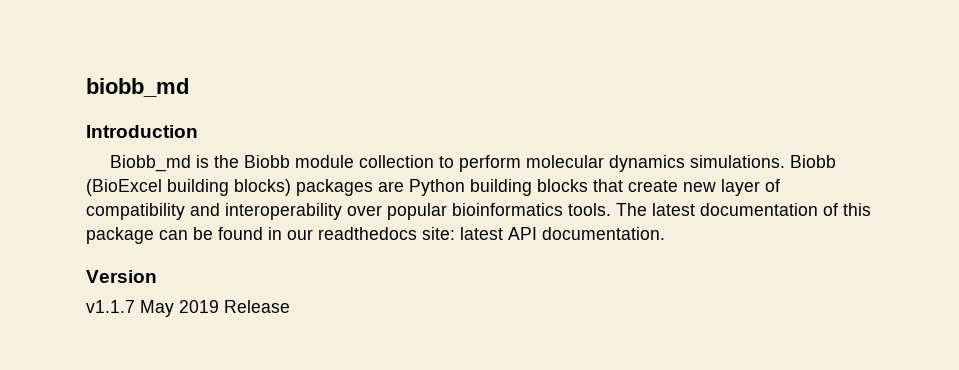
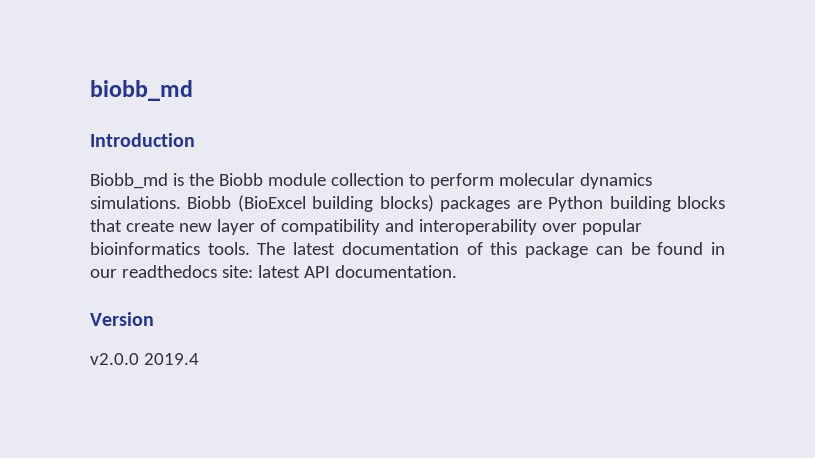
- v1.1.7 May 2019 Release
+ v2.0.0 2019.4

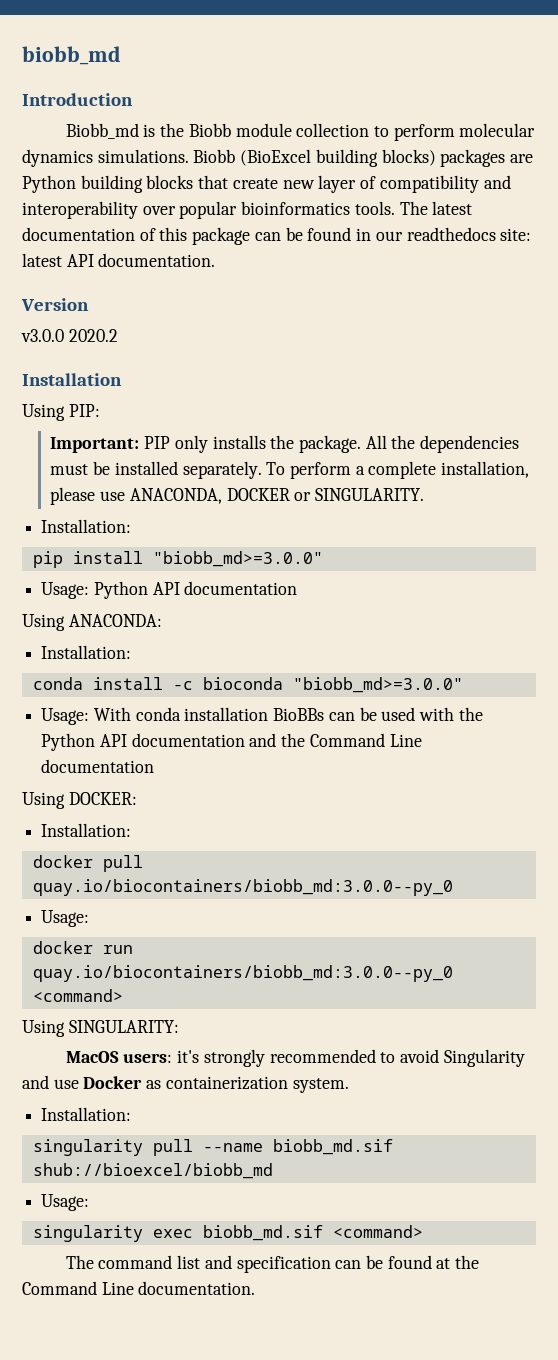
- v2.0.0 2019.4
+ v3.0.0 2020.2
+ Installation
+ Using PIP:
+ Important: PIP only installs the package. All the dependencies must be installed separately. To perform a complete installation, please use ANACONDA, DOCKER or SINGULARITY.
+ Installation:
+ pip install "biobb_md>=3.0.0"
+ Usage: Python API documentation
+ Using ANACONDA:
+ Installation:
+ conda install -c bioconda "biobb_md>=3.0.0"
+ Usage: With conda installation BioBBs can be used with the Python API documentation and the Command Line documentation
+ Using DOCKER:
+ Installation:
+ docker pull quay.io/biocontainers/biobb_md:3.0.0--py_0
+ Usage:
+ docker run quay.io/biocontainers/biobb_md:3.0.0--py_0 <command>
+ Using SINGULARITY:
+ MacOS users: it's strongly recommended to avoid Singularity and use Docker as containerization system.
+ Installation:
+ singularity pull --name biobb_md.sif shub://bioexcel/biobb_md
+ Usage:
+ singularity exec biobb_md.sif <command>
+ The command list and specification can be found at the Command Line documentation.

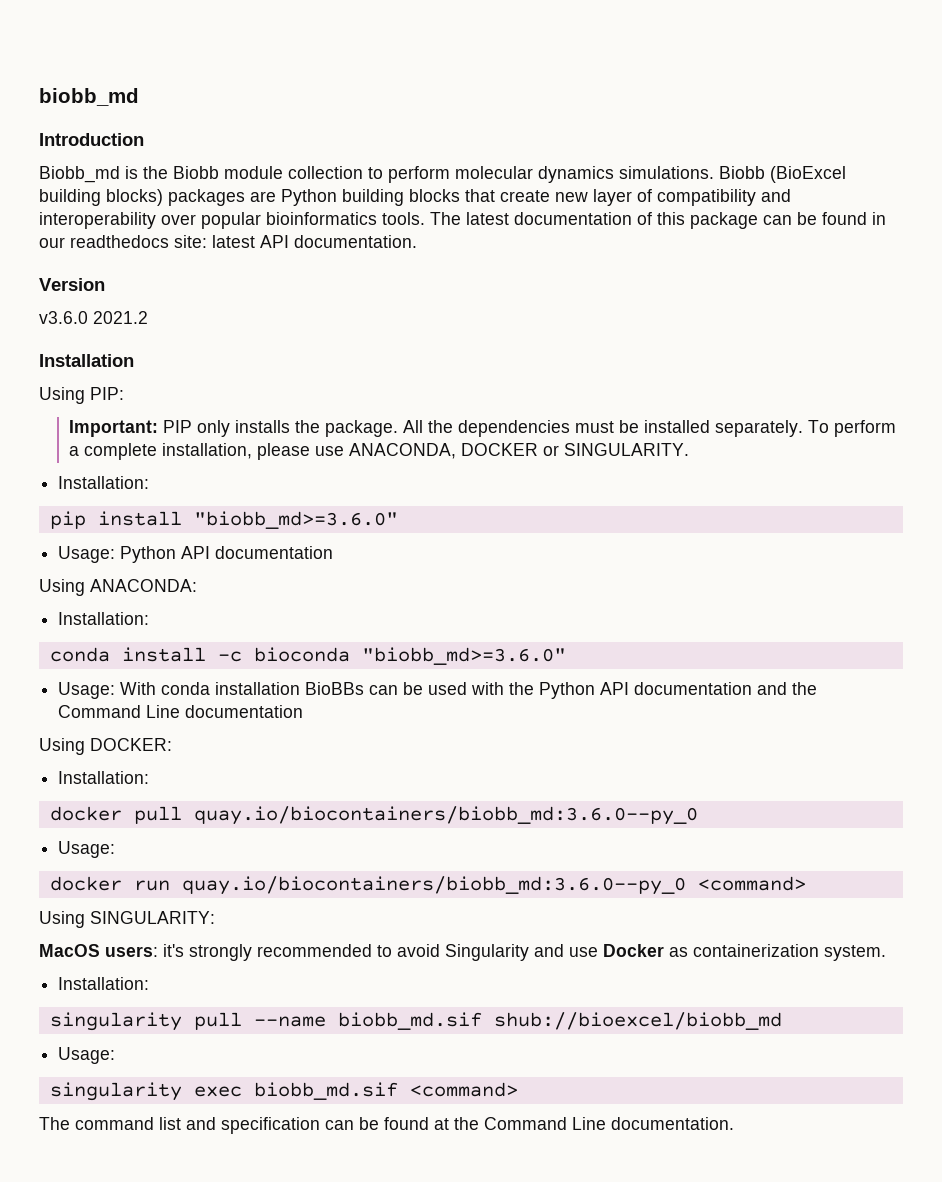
- v3.0.0 2020.2
+ v3.6.0 2021.2
- pip install "biobb_md>=3.0.0"
+ pip install "biobb_md>=3.6.0"
- conda install -c bioconda "biobb_md>=3.0.0"
+ conda install -c bioconda "biobb_md>=3.6.0"
- docker pull quay.io/biocontainers/biobb_md:3.0.0--py_0
+ docker pull quay.io/biocontainers/biobb_md:3.6.0--py_0
- docker run quay.io/biocontainers/biobb_md:3.0.0--py_0 <command>
+ docker run quay.io/biocontainers/biobb_md:3.6.0--py_0 <command>

